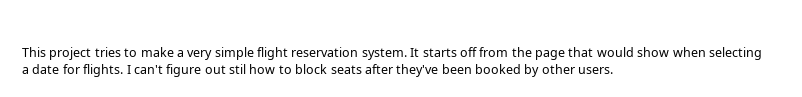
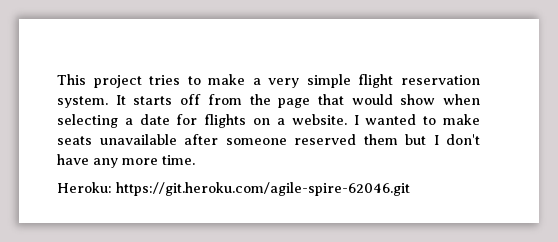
- It starts off from the page that would show when selecting a date for flights. I can't figure out stil how to block seats after they've been booked by other users.
+ It starts off from the page that would show when selecting a date for flights on a website. I wanted to make seats unavailable after someone reserved them but I don't have any more time.
+ Heroku: https://git.heroku.com/agile-spire-62046.git

